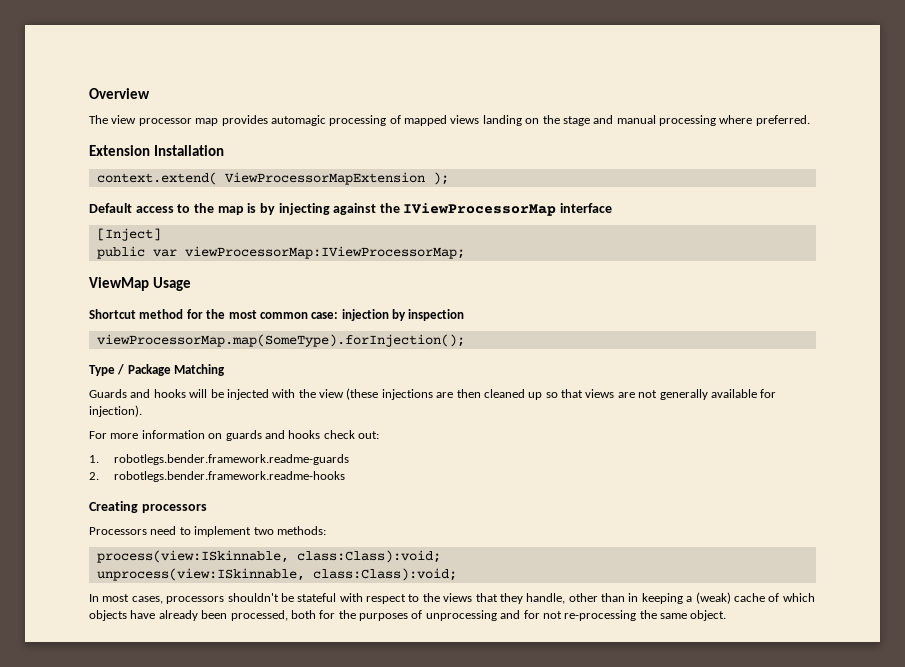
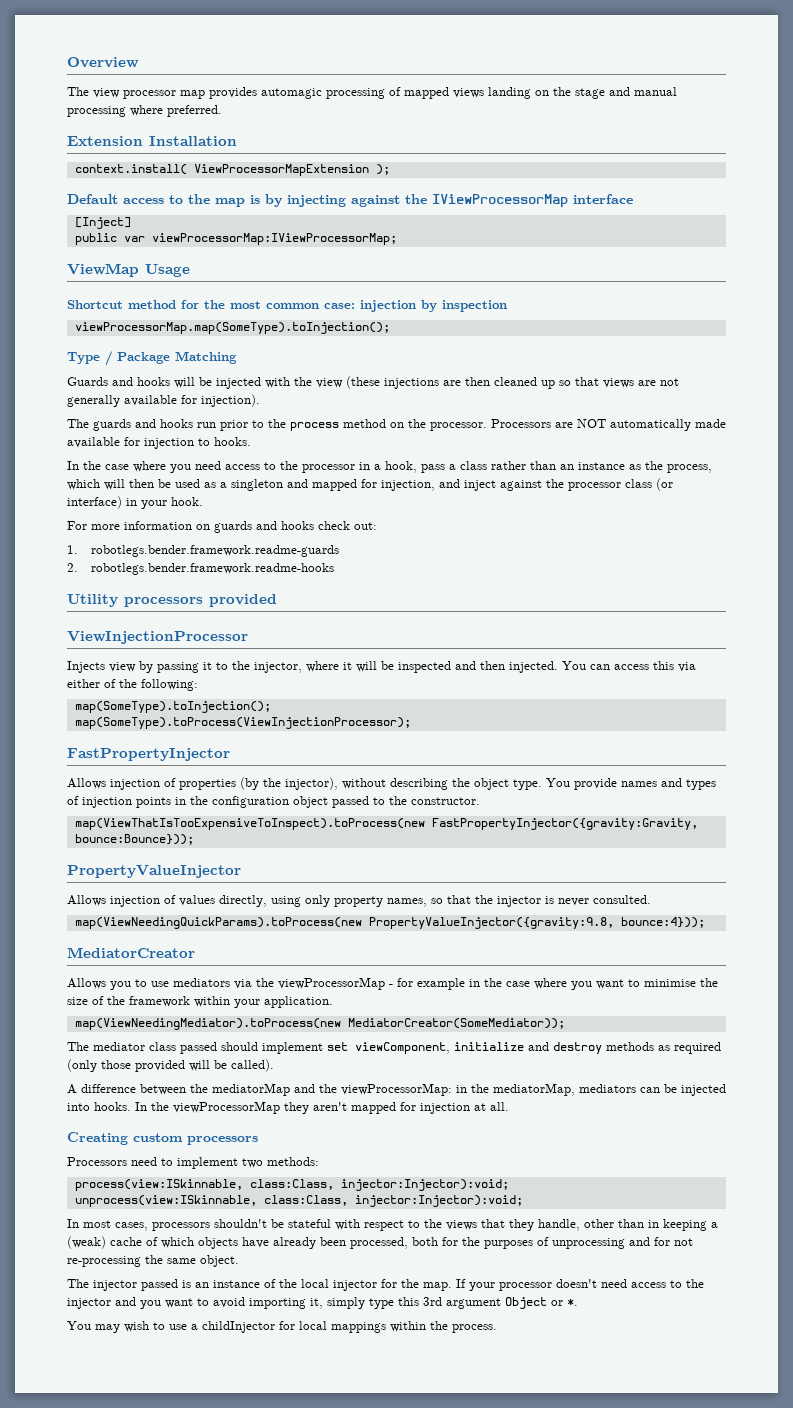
- context.extend( ViewProcessorMapExtension );
+ context.install( ViewProcessorMapExtension );
- viewProcessorMap.map(SomeType).forInjection();
+ viewProcessorMap.map(SomeType).toInjection();
+ The guards and hooks run prior to the process method on the processor. Processors are NOT automatically made available for injection to hooks.
+ In the case where you need access to the processor in a hook, pass a class rather than an instance as the process, which will then be used as a singleton and mapped for injection, and inject against the processor class (or interface) in your hook.
+ Utility processors provided
+ ViewInjectionProcessor
+ Injects view by passing it to the injector, where it will be inspected and then injected. You can access this via either of the following:
+ map(SomeType).toInjection();
+ map(SomeType).toProcess(ViewInjectionProcessor);
+ FastPropertyInjector
+ Allows injection of properties (by the injector), without describing the object type. You provide names and types of injection points in the configuration object passed to the constructor.
+ map(ViewThatIsTooExpensiveToInspect).toProcess(new FastPropertyInjector({gravity:Gravity, bounce:Bounce}));
+ PropertyValueInjector
+ Allows injection of values directly, using only property names, so that the injector is never consulted.
+ map(ViewNeedingQuickParams).toProcess(new PropertyValueInjector({gravity:9.8, bounce:4}));
+ MediatorCreator
+ Allows you to use mediators via the viewProcessorMap - for example in the case where you want to minimise the size of the framework within your application.
+ map(ViewNeedingMediator).toProcess(new MediatorCreator(SomeMediator));
+ The mediator class passed should implement set viewComponent, initialize and destroy methods as required (only those provided will be called).
+ A difference between the mediatorMap and the viewProcessorMap: in the mediatorMap, mediators can be injected into hooks. In the viewProcessorMap they aren't mapped for injection at all.
- Creating processors
+ Creating custom processors
- process(view:ISkinnable, class:Class):void;
+ process(view:ISkinnable, class:Class, injector:Injector):void;
- unprocess(view:ISkinnable, class:Class):void;
+ unprocess(view:ISkinnable, class:Class, injector:Injector):void;
+ The injector passed is an instance of the local injector for the map. If your processor doesn't need access to the injector and you want to avoid importing it, simply type this 3rd argument Object or *.
+ You may wish to use a childInjector for local mappings within the process.

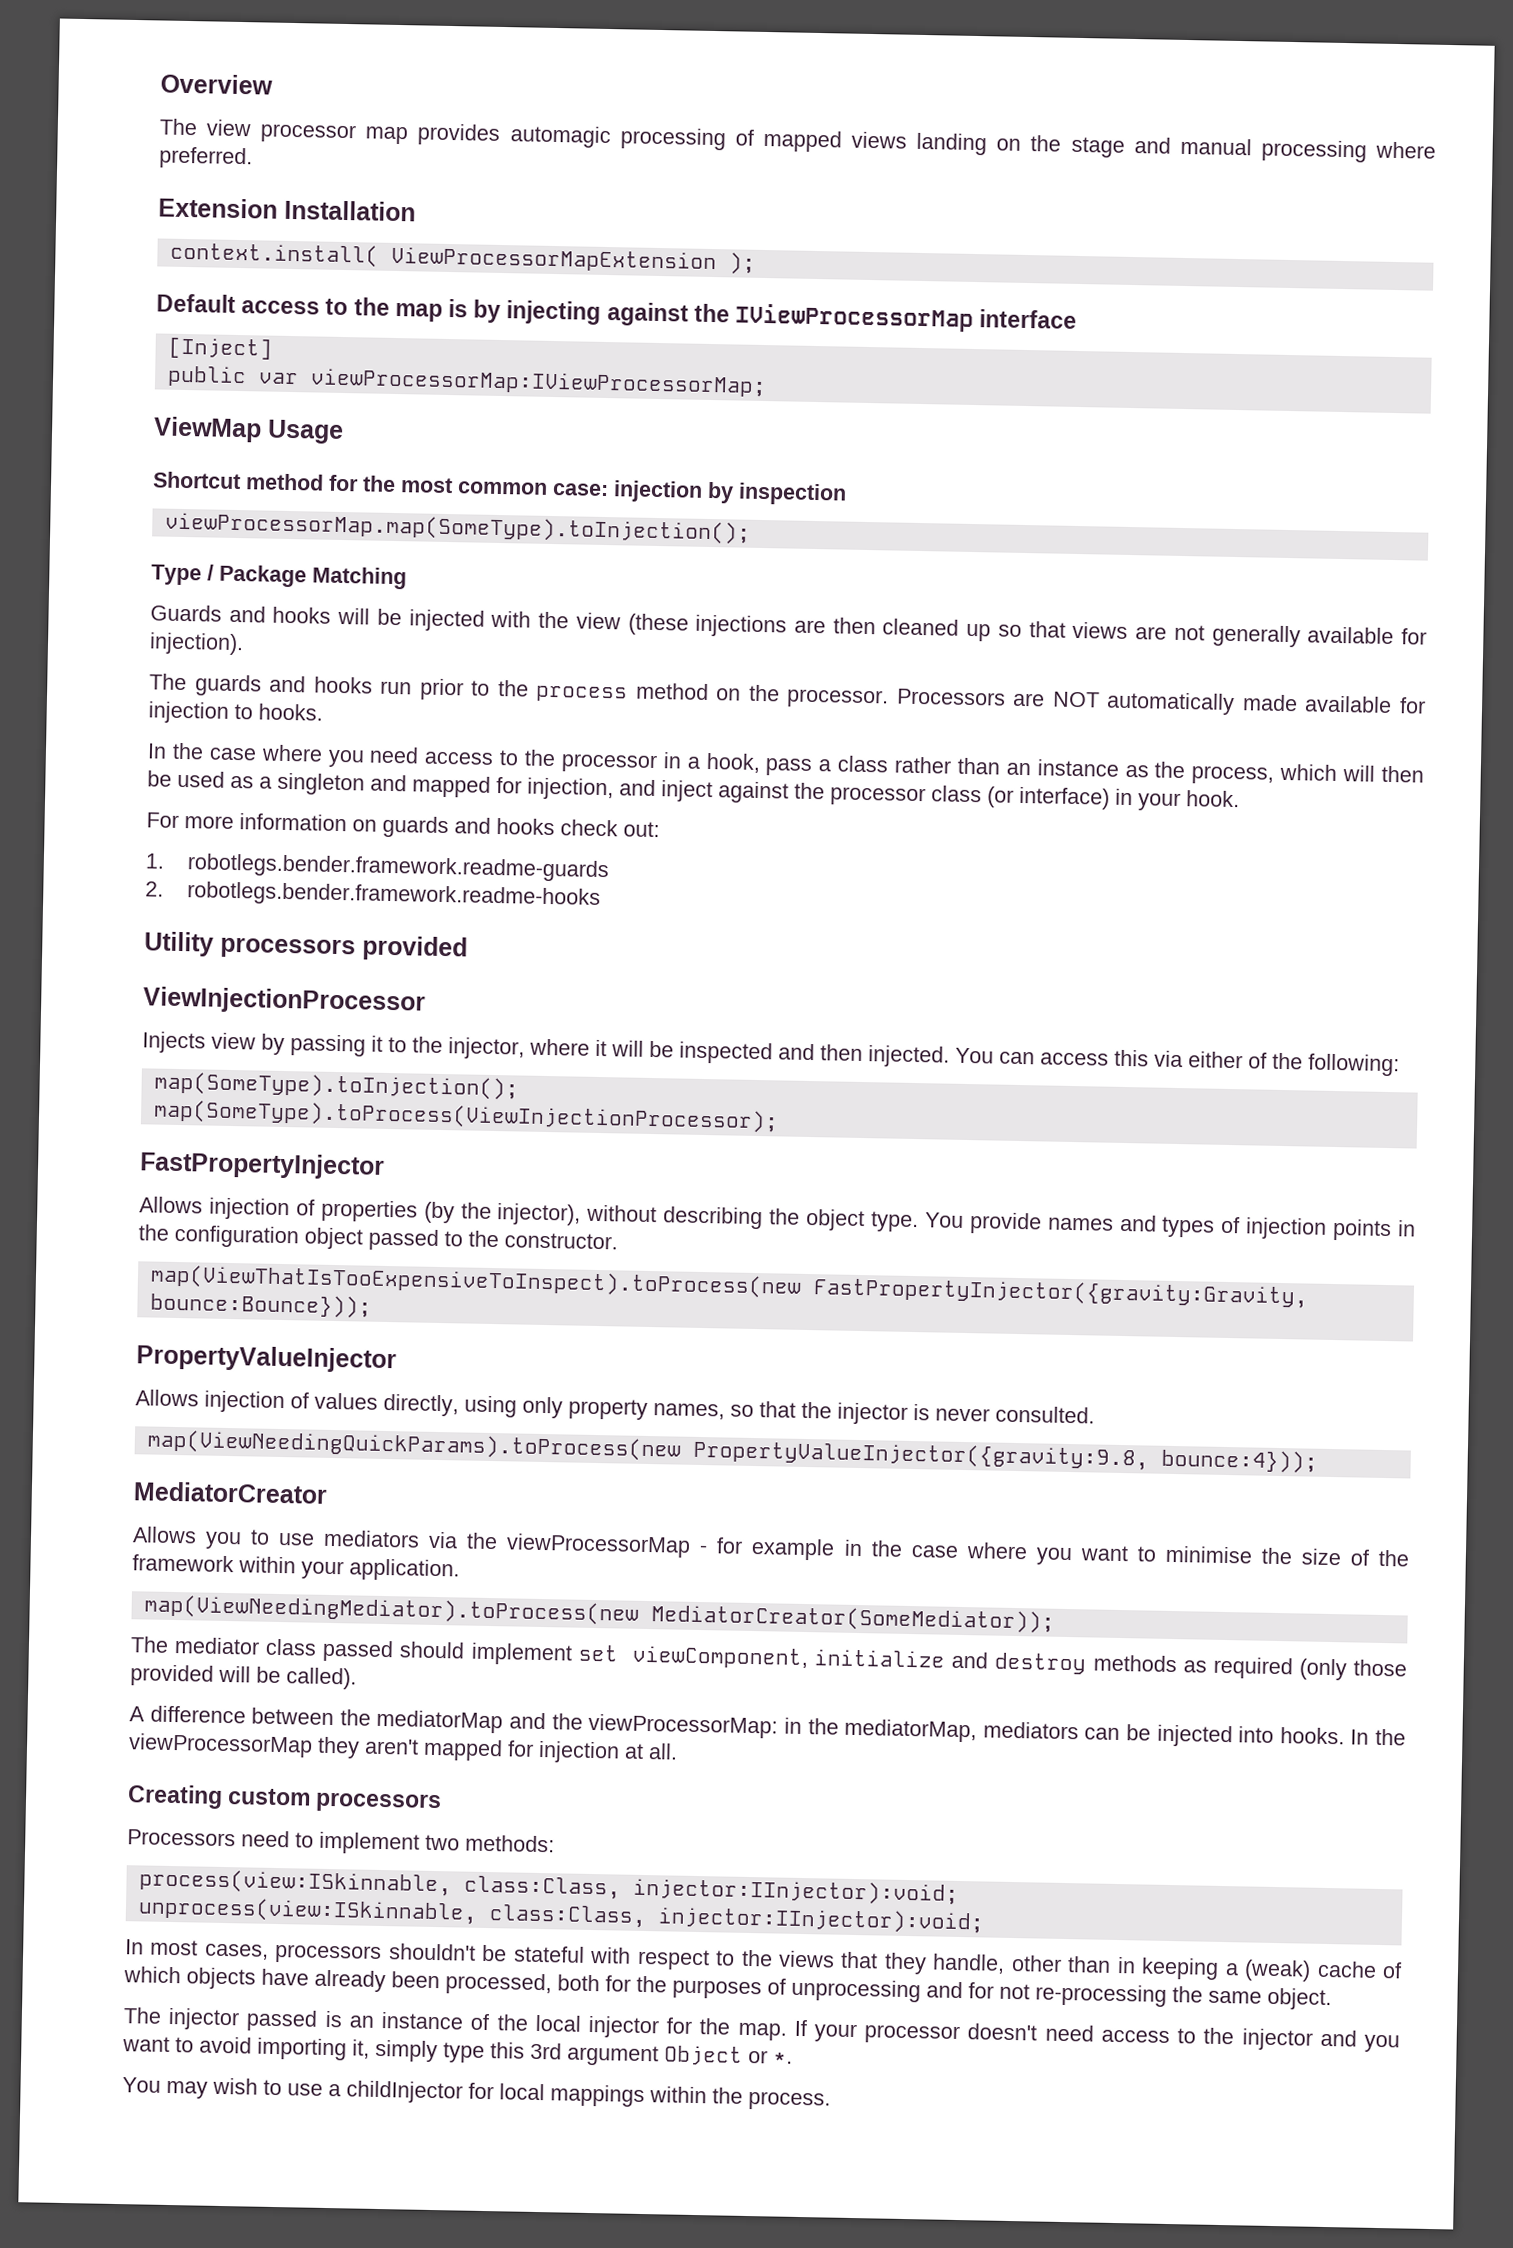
- process(view:ISkinnable, class:Class, injector:Injector):void;
+ process(view:ISkinnable, class:Class, injector:IInjector):void;
- unprocess(view:ISkinnable, class:Class, injector:Injector):void;
+ unprocess(view:ISkinnable, class:Class, injector:IInjector):void;

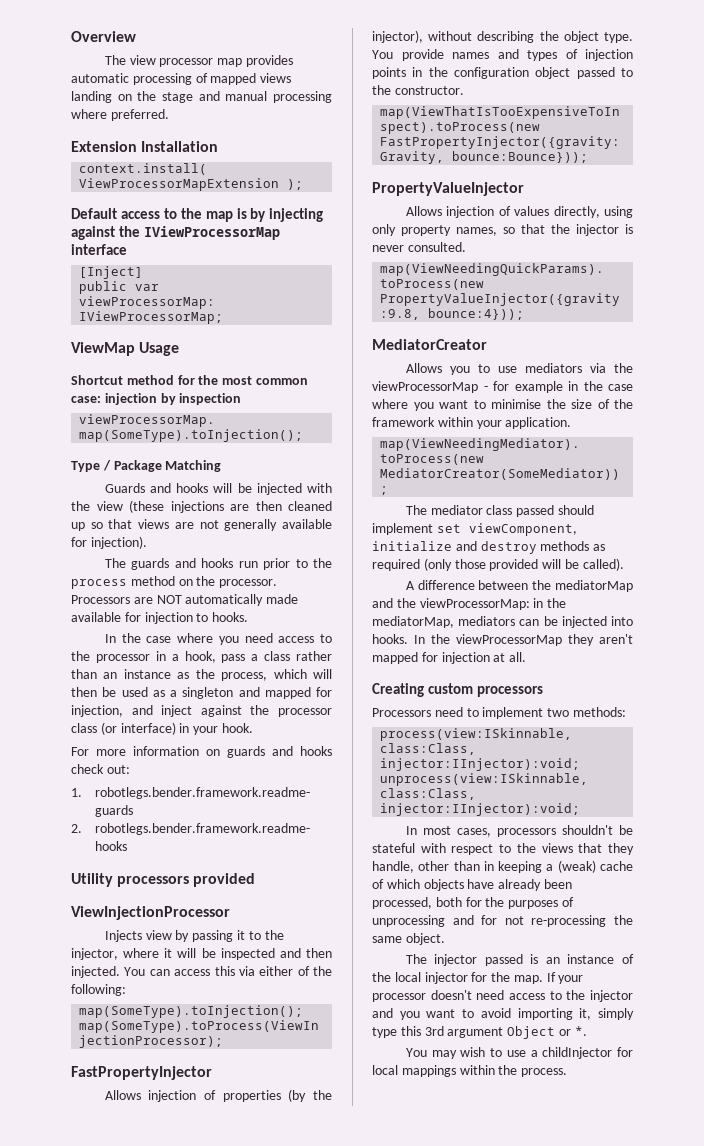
- The view processor map provides automagic processing of mapped views landing on the stage and manual processing where preferred.
+ The view processor map provides automatic processing of mapped views landing on the stage and manual processing where preferred.

